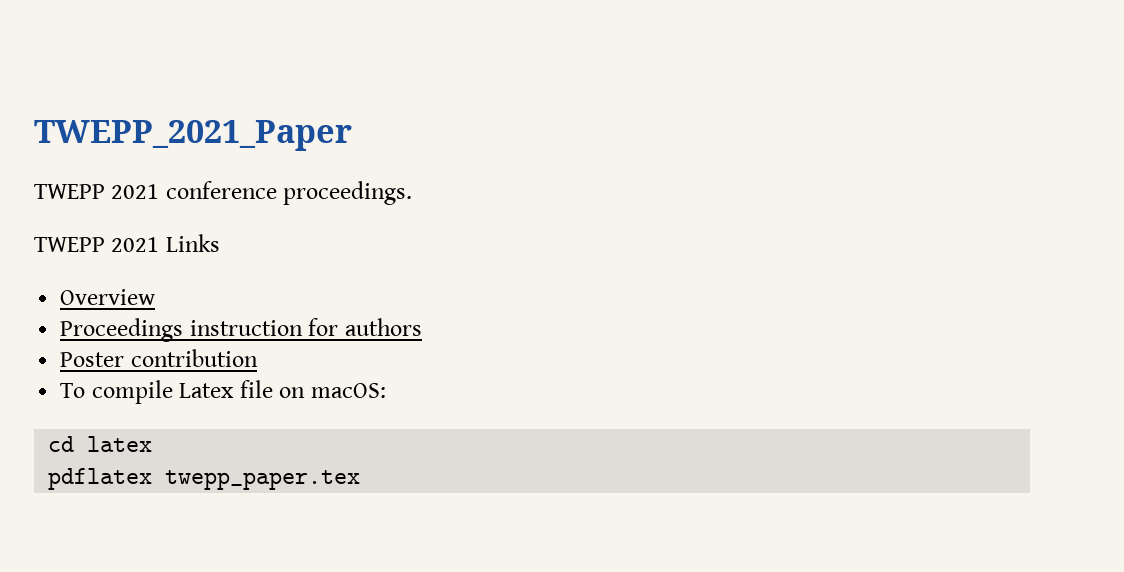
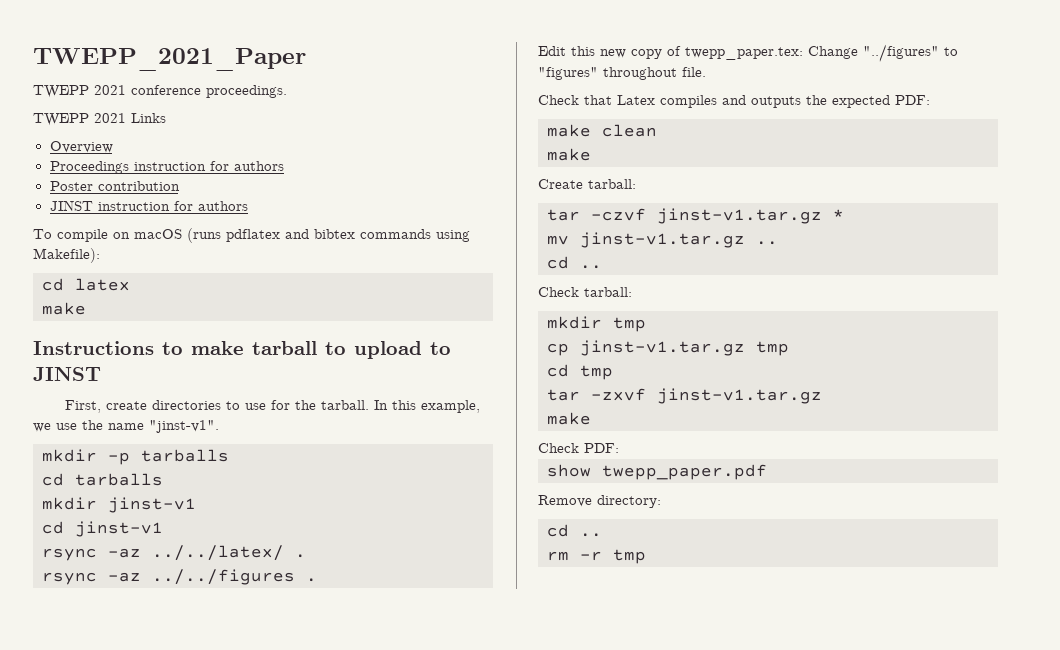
- To compile Latex file on macOS:
+ JINST instruction for authors
+ To compile on macOS (runs pdflatex and bibtex commands using Makefile):
  cd latex
- pdflatex twepp_paper.tex
+ make
+ Instructions to make tarball to upload to JINST
+ First, create directories to use for the tarball. In this example, we use the name "jinst-v1".
+ mkdir -p tarballs
+ cd tarballs
+ mkdir jinst-v1
+ cd jinst-v1
+ rsync -az ../../latex/ .
+ rsync -az ../../figures .
+ Edit this new copy of twepp_paper.tex: Change "../figures" to "figures" throughout file.
+ Check that Latex compiles and outputs the expected PDF:
+ make clean
+ make
+ Create tarball:
+ tar -czvf jinst-v1.tar.gz *
+ mv jinst-v1.tar.gz ..
+ cd ..
+ Check tarball:
+ mkdir tmp
+ cp jinst-v1.tar.gz tmp
+ cd tmp
+ tar -zxvf jinst-v1.tar.gz
+ make
+ Check PDF:
+ show twepp_paper.pdf
+ Remove directory:
+ cd ..
+ rm -r tmp

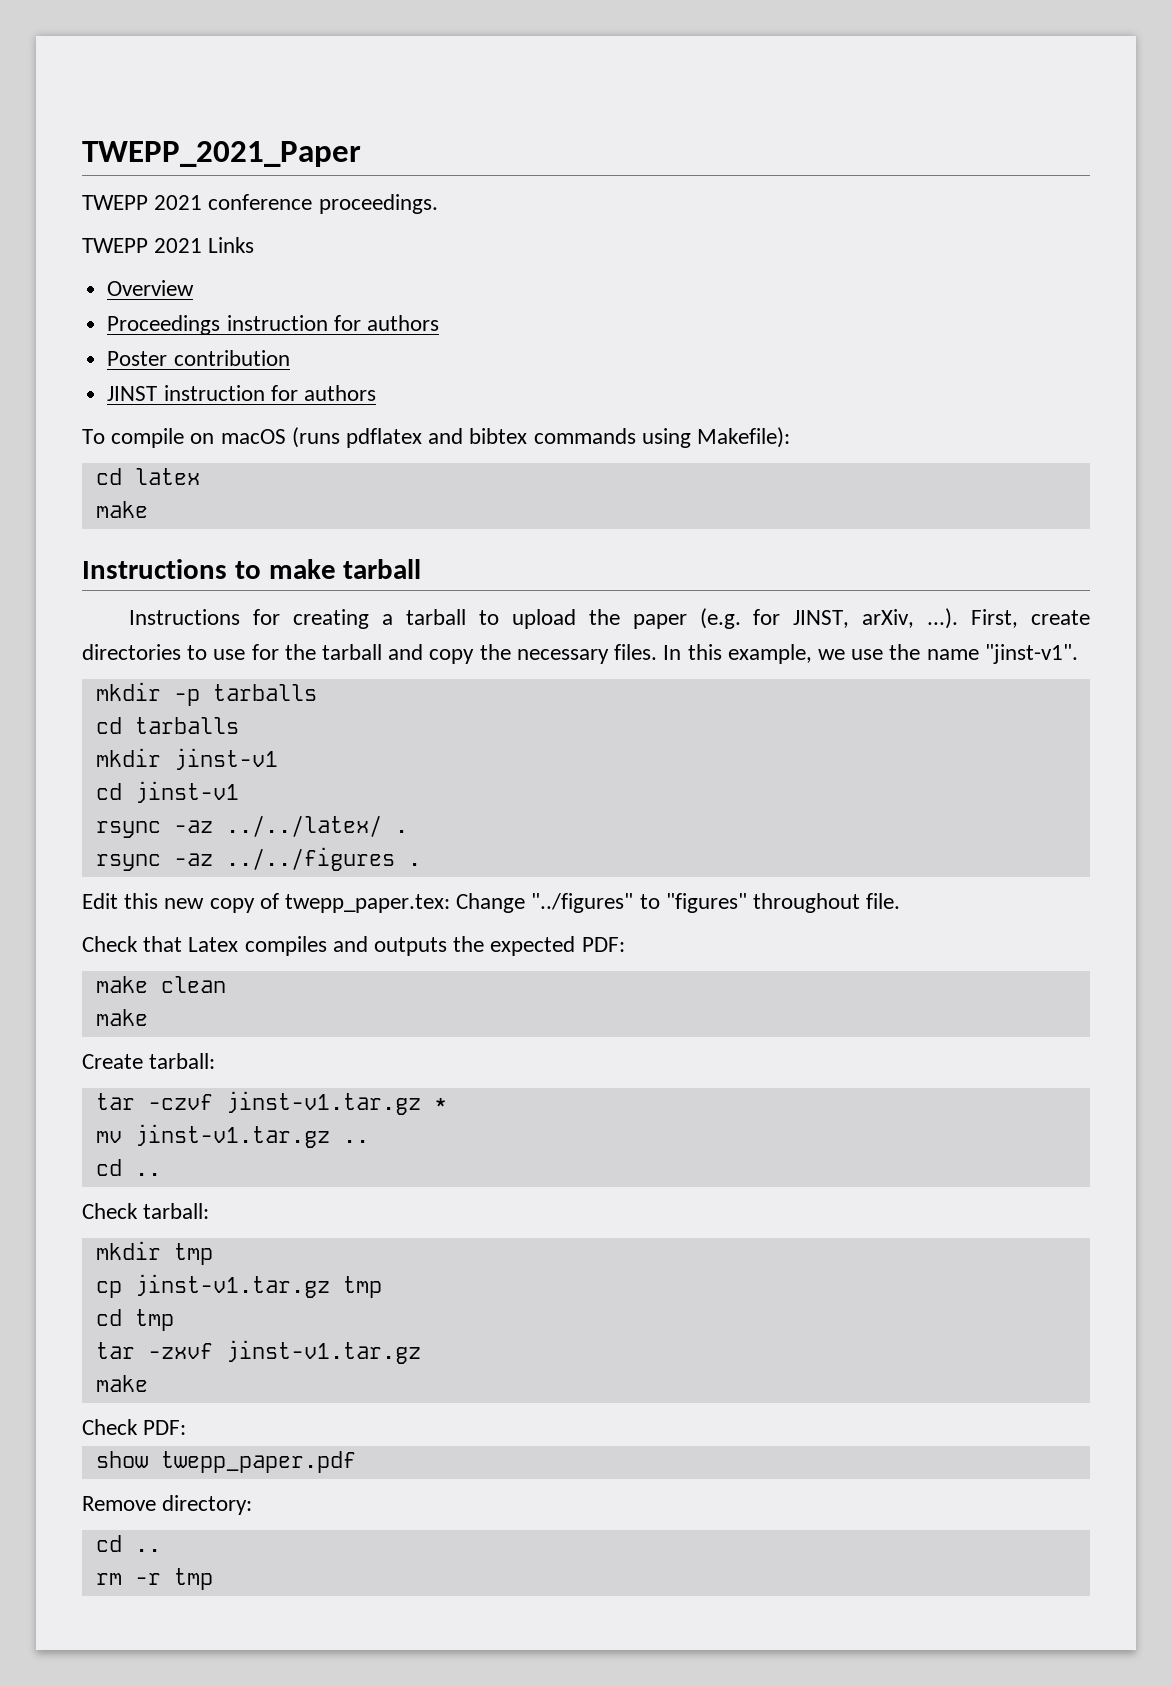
- Instructions to make tarball to upload to JINST
- First, create directories to use for the tarball.
+ Instructions to make tarball
+ Instructions for creating a tarball to upload the paper (e.g. for JINST, arXiv, ...). First, create directories to use for the tarball and copy the necessary files.

